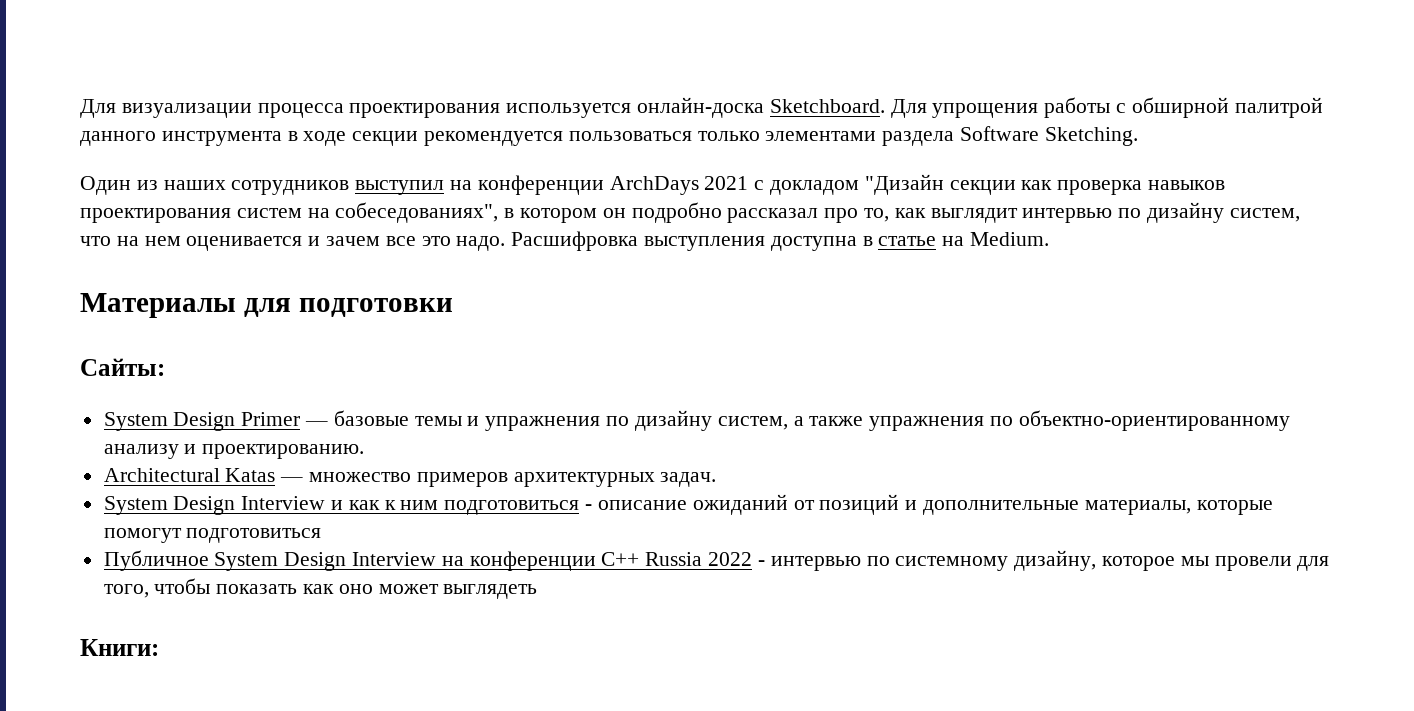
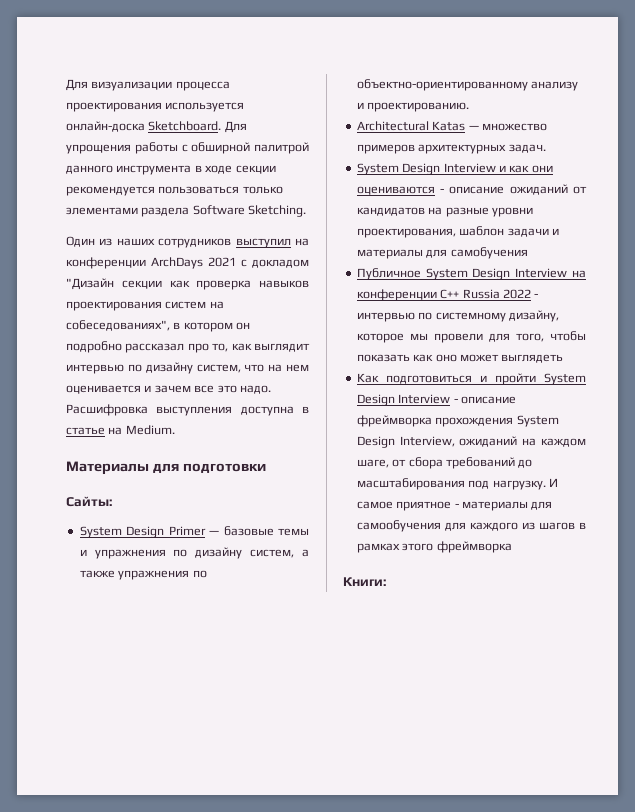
- System Design Interview и как к ним подготовиться - описание ожиданий от позиций и дополнительные материалы, которые помогут подготовиться
+ System Design Interview и как они оцениваются - описание ожиданий от кандидатов на разные уровни проектирования, шаблон задачи и материалы для самобучения
+ Как подготовиться и пройти System Design Interview - описание фреймворка прохождения System Design Interview, ожиданий на каждом шаге, от сбора требований до масштабирования под нагрузку. И самое приятное - материалы для самообучения для каждого из шагов в рамках этого фреймворка

